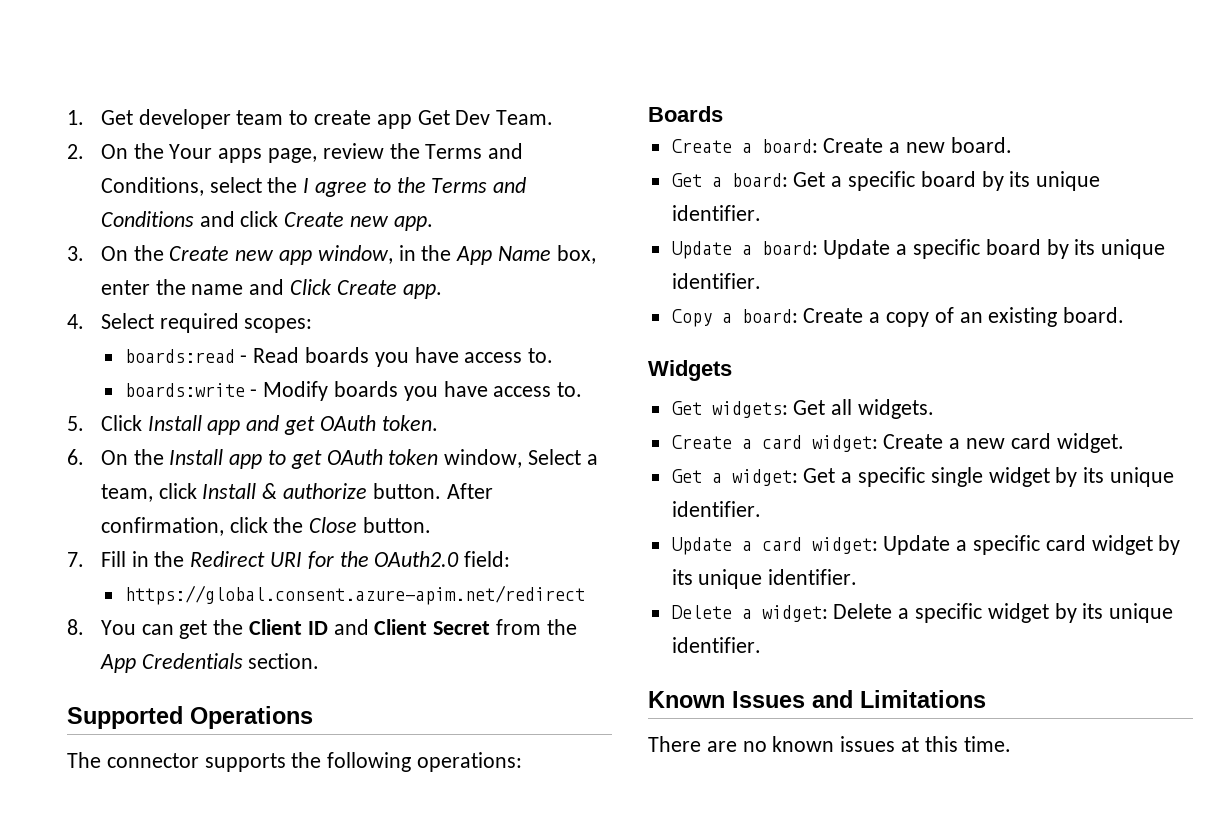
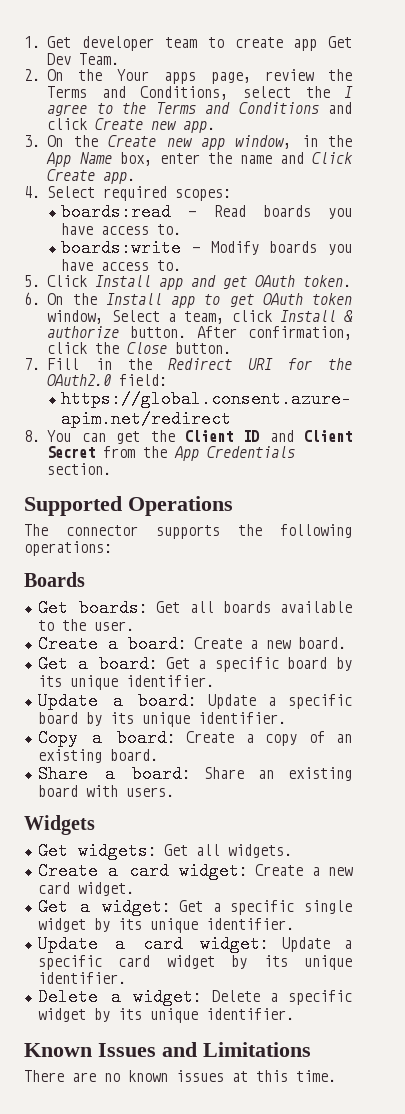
+ Get boards: Get all boards available to the user.
+ Share a board: Share an existing board with users.

